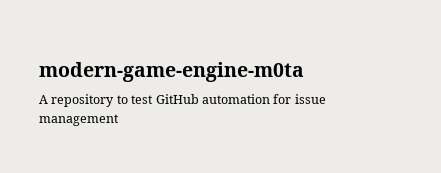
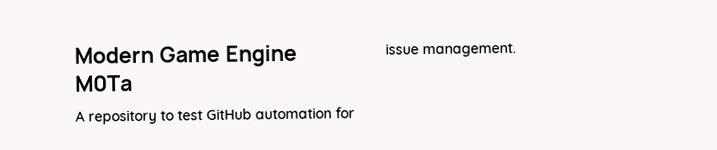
- modern-game-engine-m0ta
+ Modern Game Engine M0Ta
- A repository to test GitHub automation for issue management
+ A repository to test GitHub automation for issue management.

